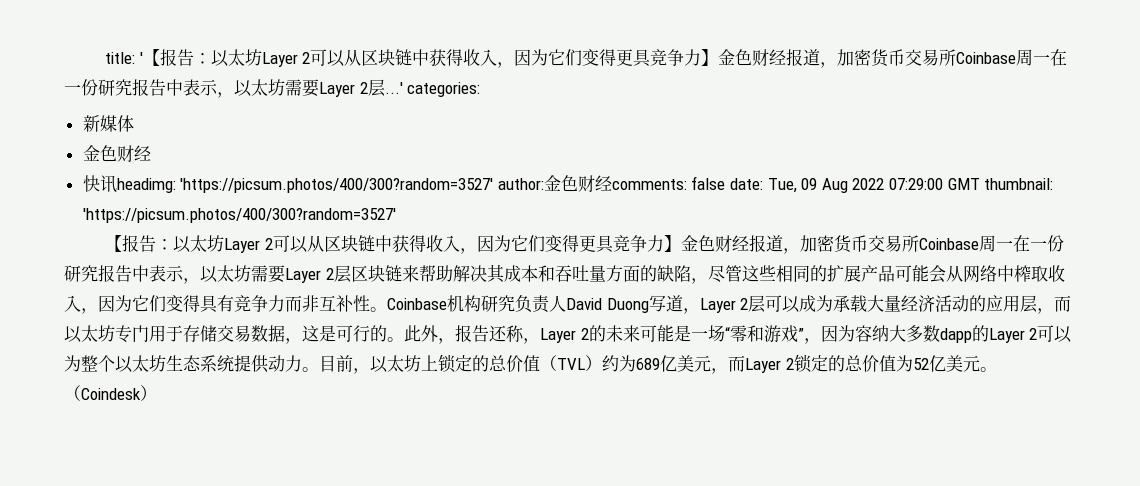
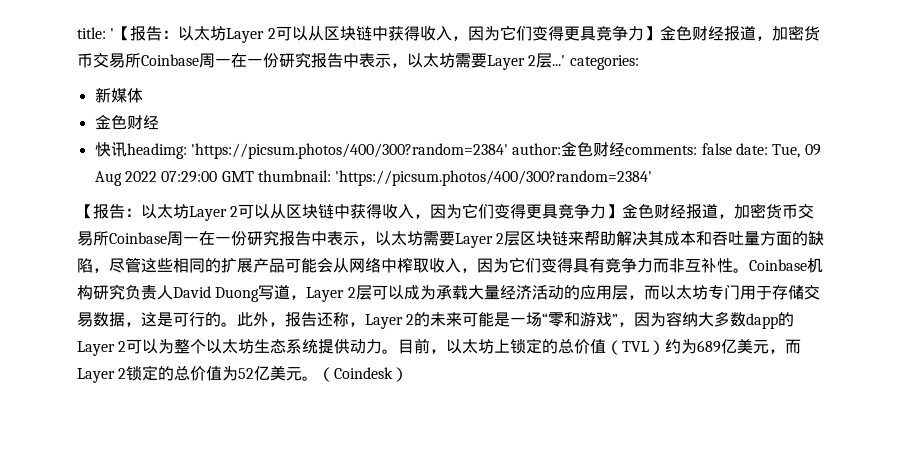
- 快讯headimg: 'https://picsum.photos/400/300?random=3527' author:金色财经comments: false date: Tue, 09 Aug 2022 07:29:00 GMT thumbnail: 'https://picsum.photos/400/300?random=3527'
+ 快讯headimg: 'https://picsum.photos/400/300?random=2384' author:金色财经comments: false date: Tue, 09 Aug 2022 07:29:00 GMT thumbnail: 'https://picsum.photos/400/300?random=2384'

